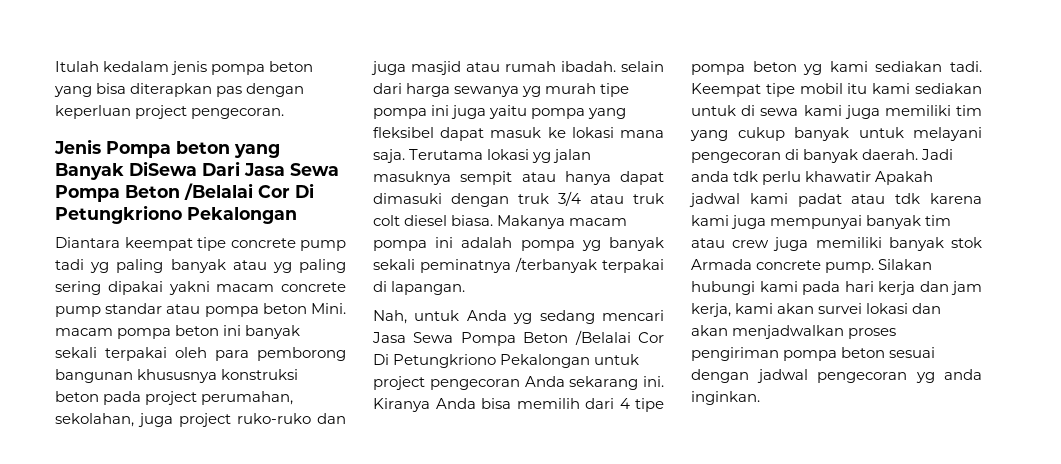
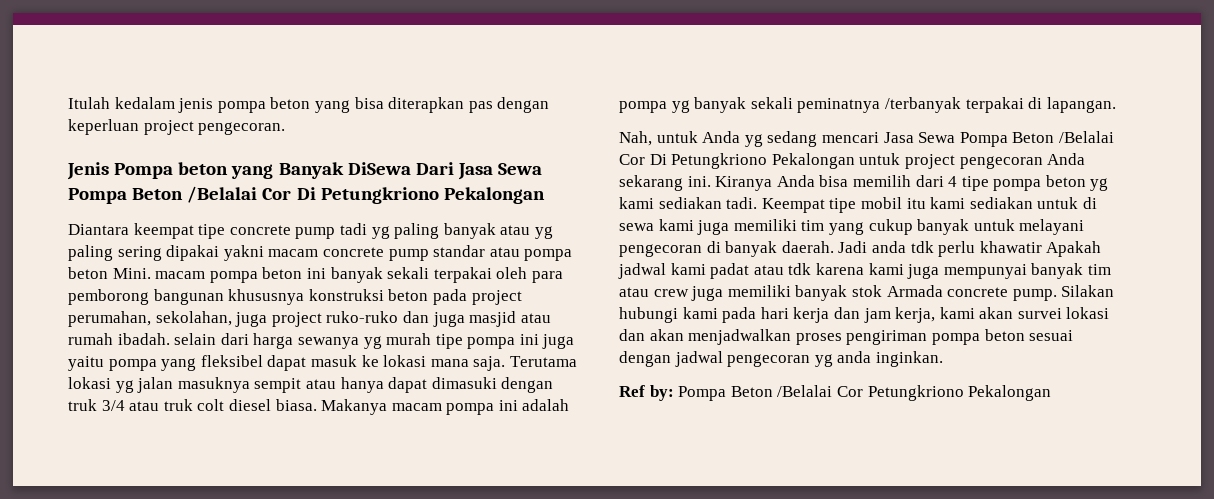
+ Ref by: Pompa Beton /Belalai Cor Petungkriono Pekalongan

